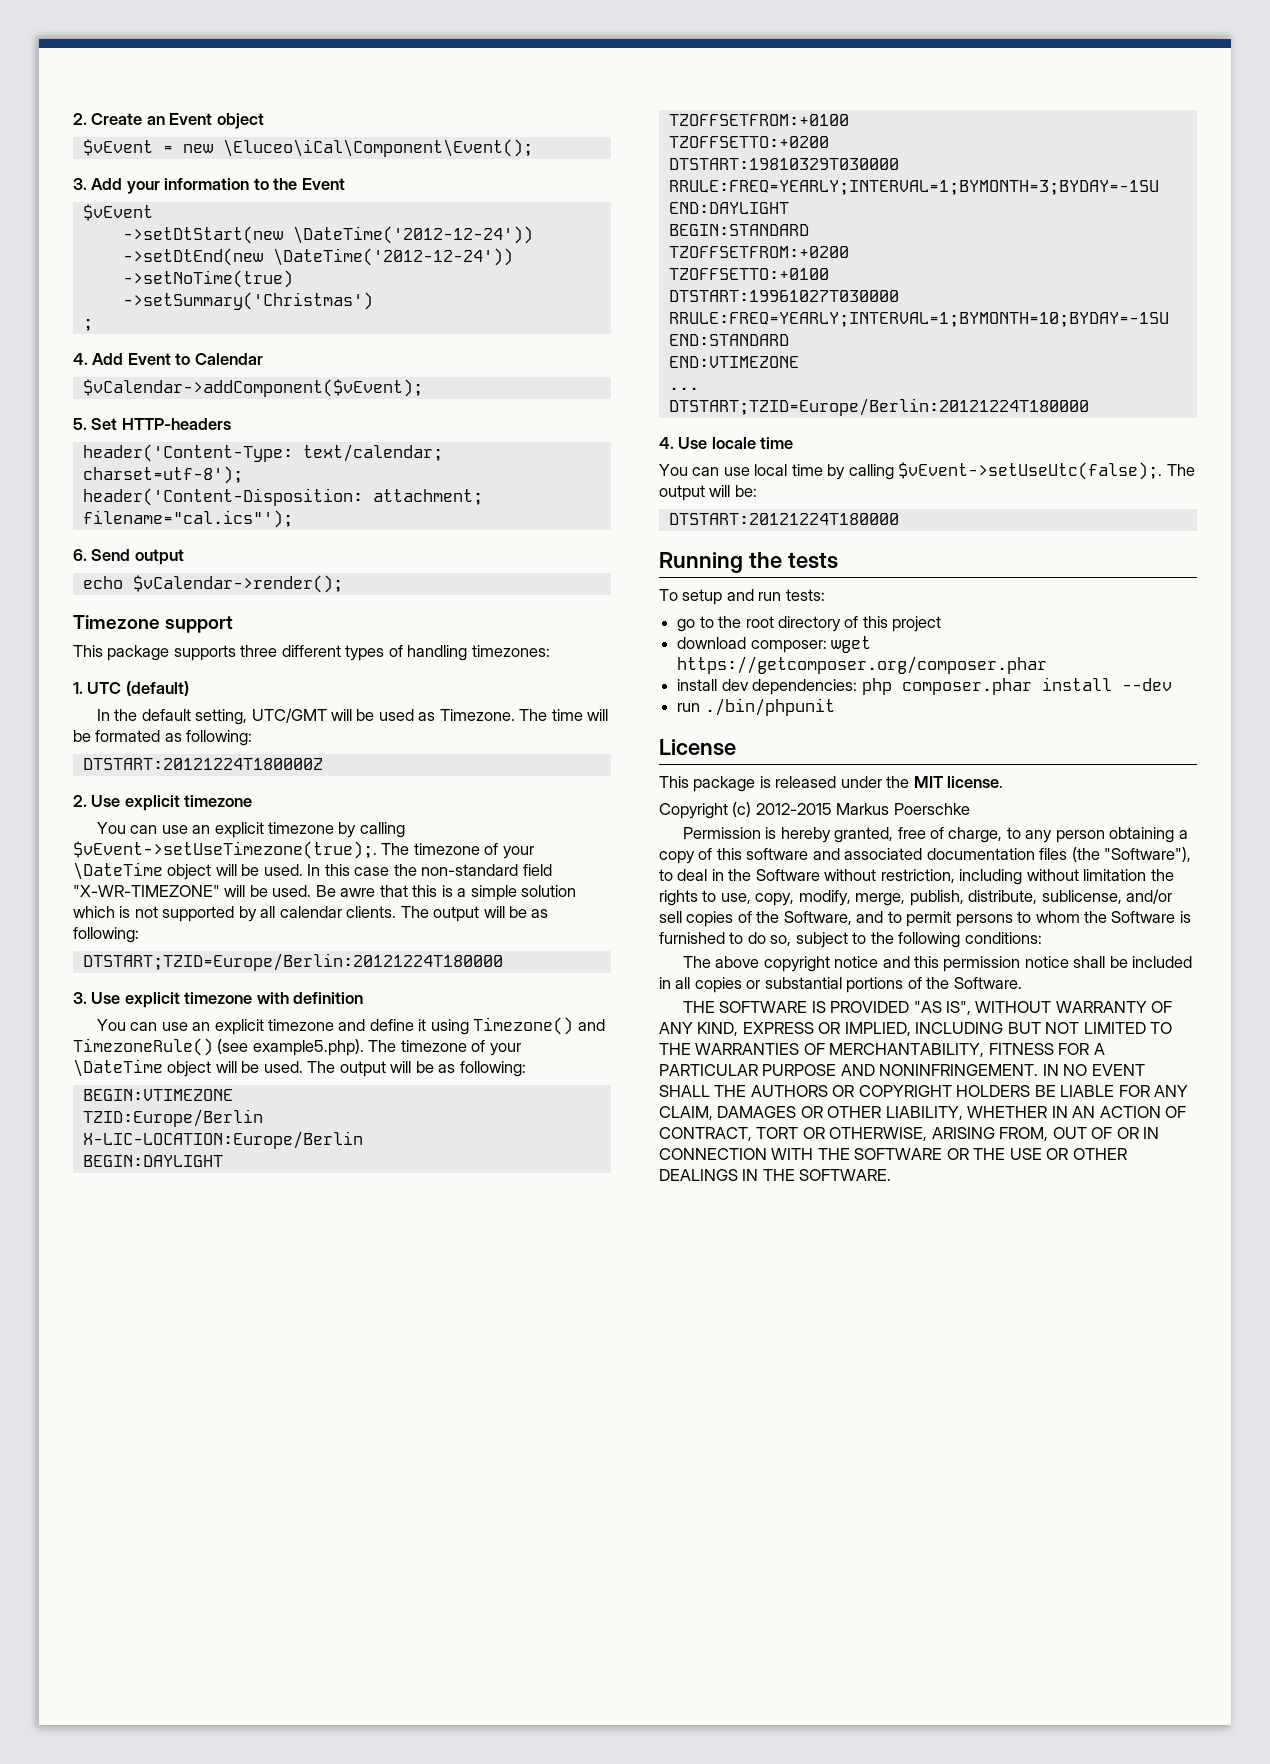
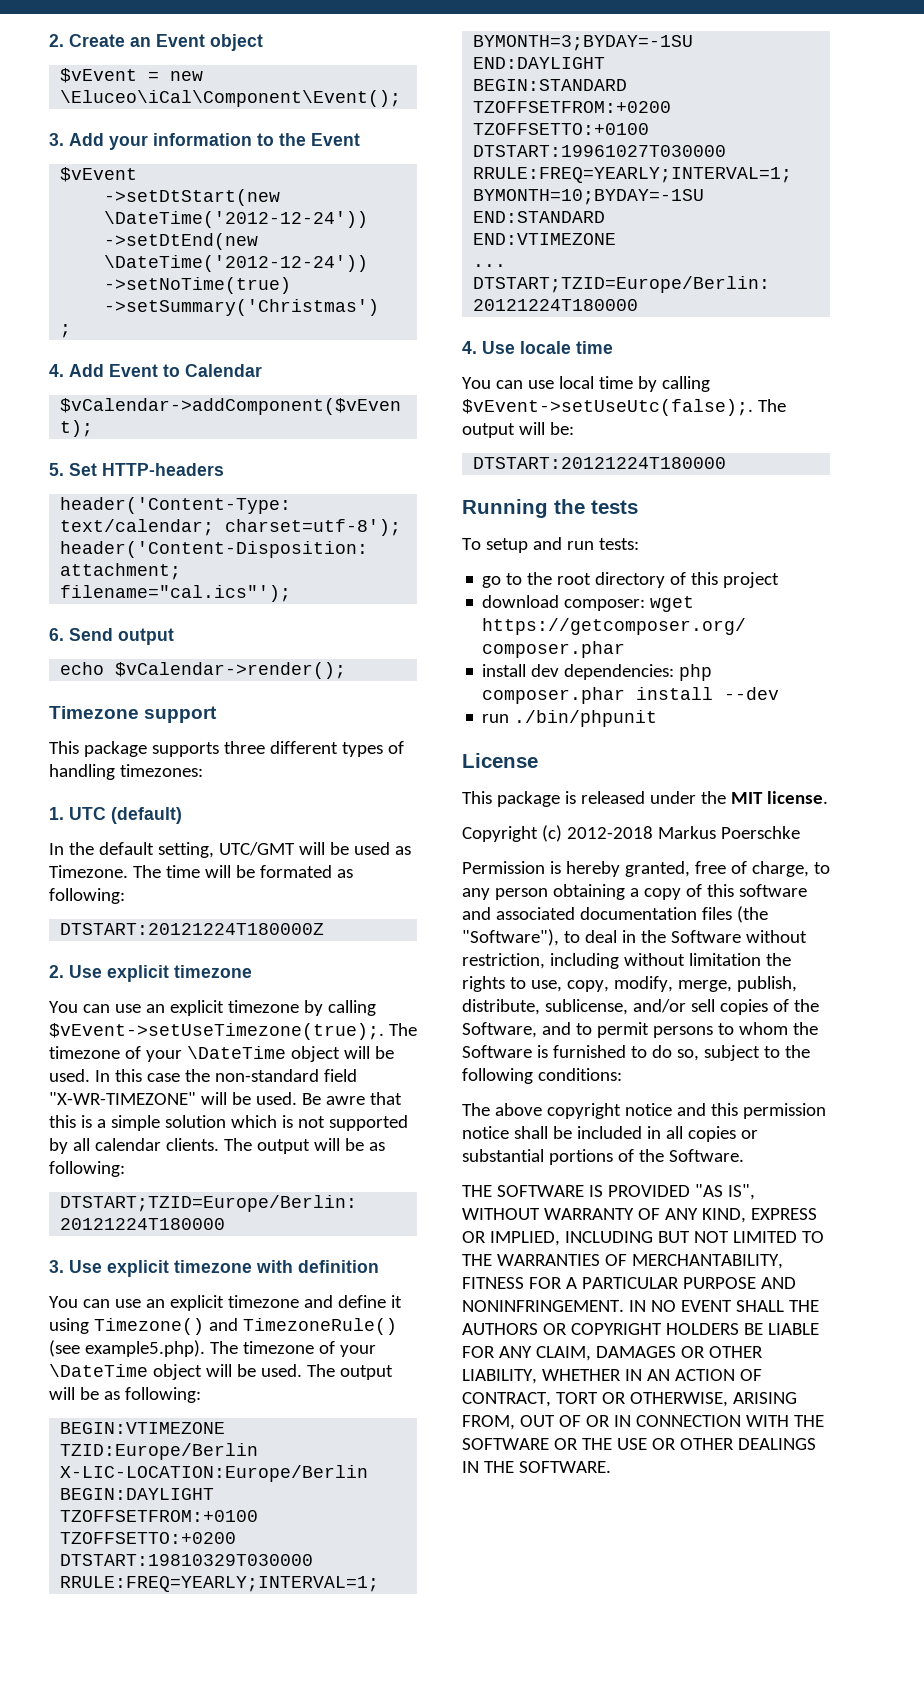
- Copyright (c) 2012-2015 Markus Poerschke
+ Copyright (c) 2012-2018 Markus Poerschke

